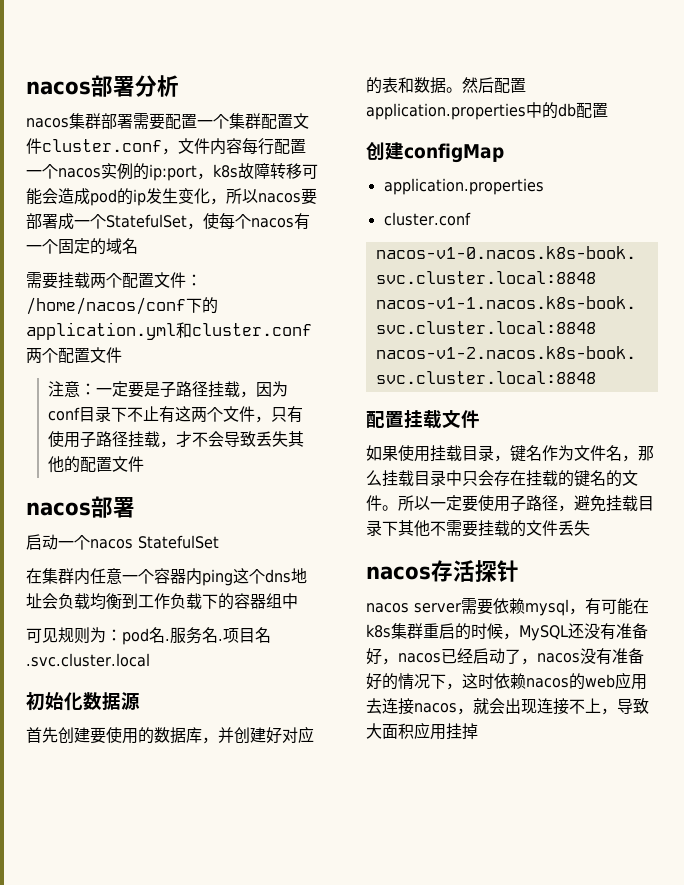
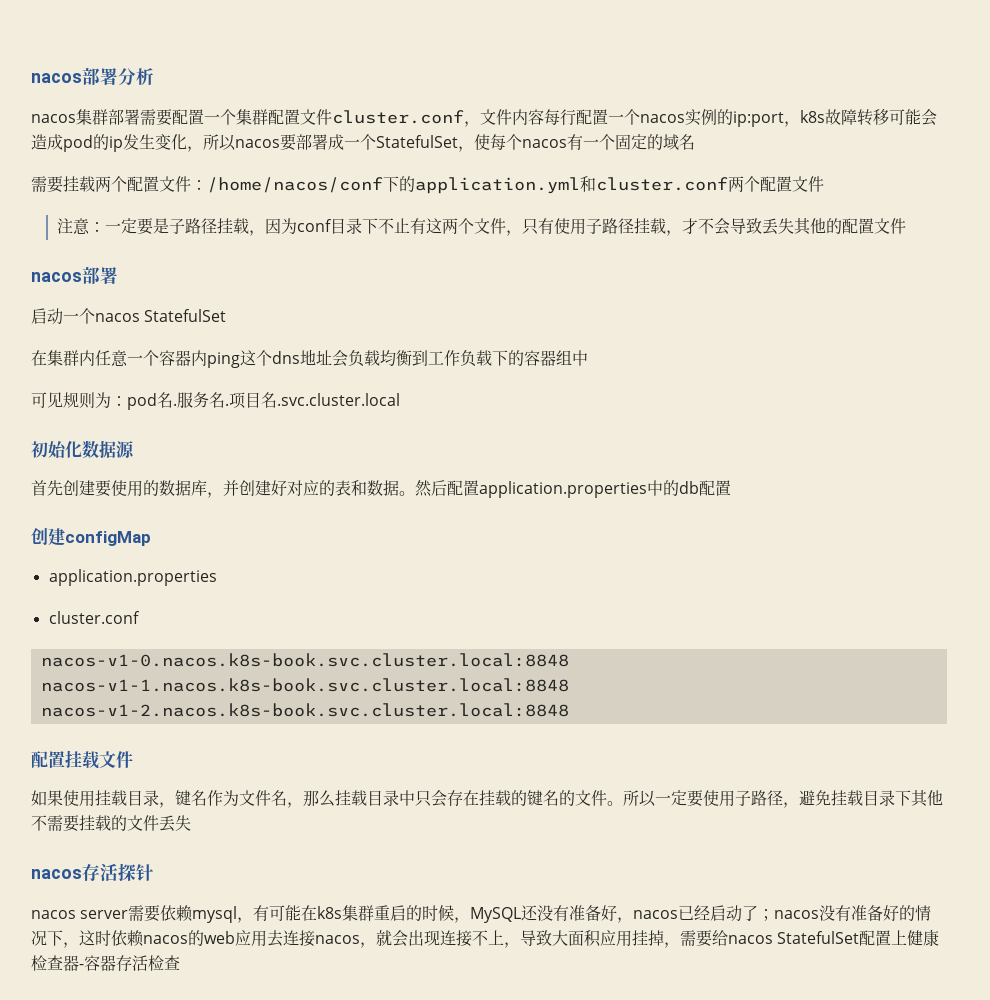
- nacos server需要依赖mysql，有可能在k8s集群重启的时候，MySQL还没有准备好，nacos已经启动了，nacos没有准备好的情况下，这时依赖nacos的web应用去连接nacos，就会出现连接不上，导致大面积应用挂掉
+ nacos server需要依赖mysql，有可能在k8s集群重启的时候，MySQL还没有准备好，nacos已经启动了；nacos没有准备好的情况下，这时依赖nacos的web应用去连接nacos，就会出现连接不上，导致大面积应用挂掉，需要给nacos StatefulSet配置上健康检查器-容器存活检查

